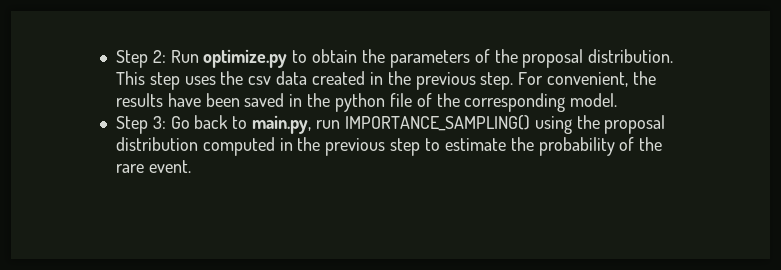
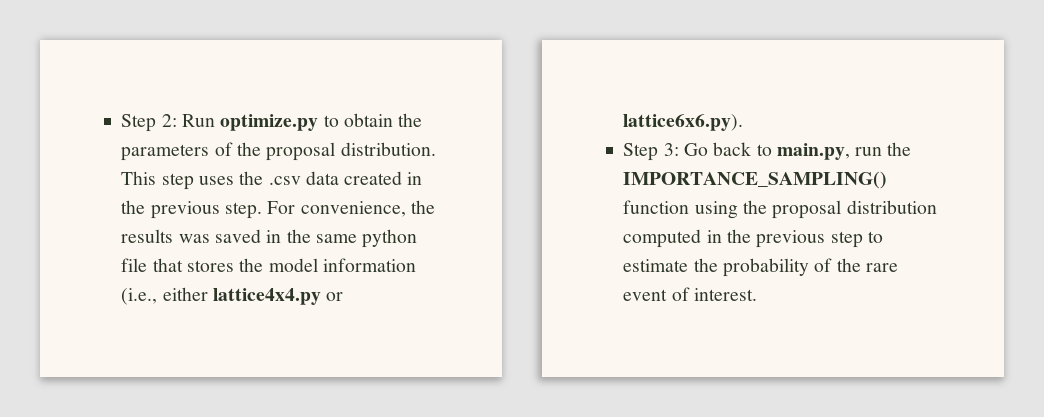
- This step uses the csv data created in the previous step.
+ This step uses the .csv data created in the previous step.
- For convenient, the results have been saved in the python file of the corresponding model.
+ For convenience, the results was saved in the same python file that stores the model information (i.e., either lattice4x4.py or lattice6x6.py).
- Step 3: Go back to main.py, run IMPORTANCE_SAMPLING() using the proposal distribution computed in the previous step to estimate the probability of the rare event.
+ Step 3: Go back to main.py, run the IMPORTANCE_SAMPLING() function using the proposal distribution computed in the previous step to estimate the probability of the rare event of interest.

